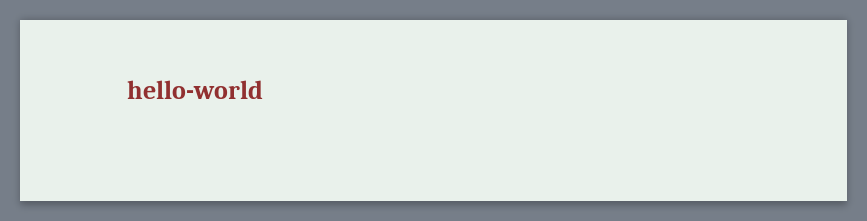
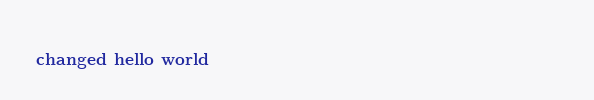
- hello-world
+ changed hello world

